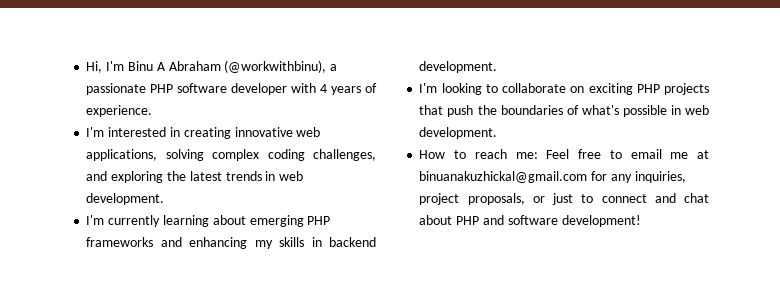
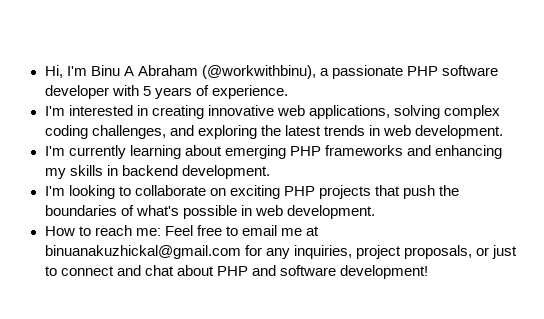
- Hi, I'm Binu A Abraham (@workwithbinu), a passionate PHP software developer with 4 years of experience.
+ Hi, I'm Binu A Abraham (@workwithbinu), a passionate PHP software developer with 5 years of experience.

